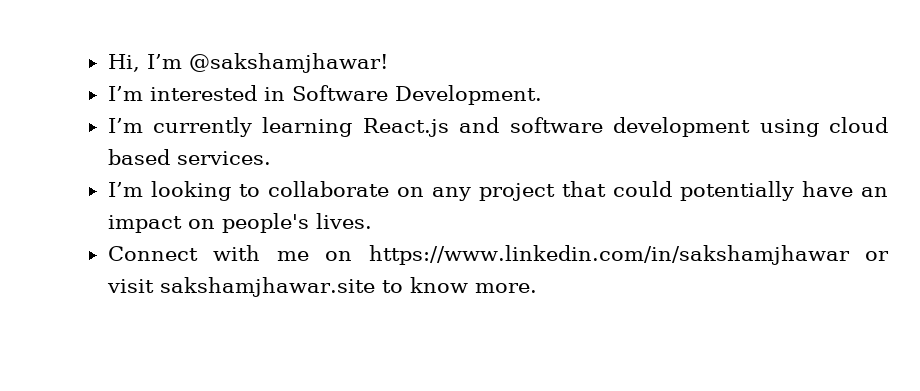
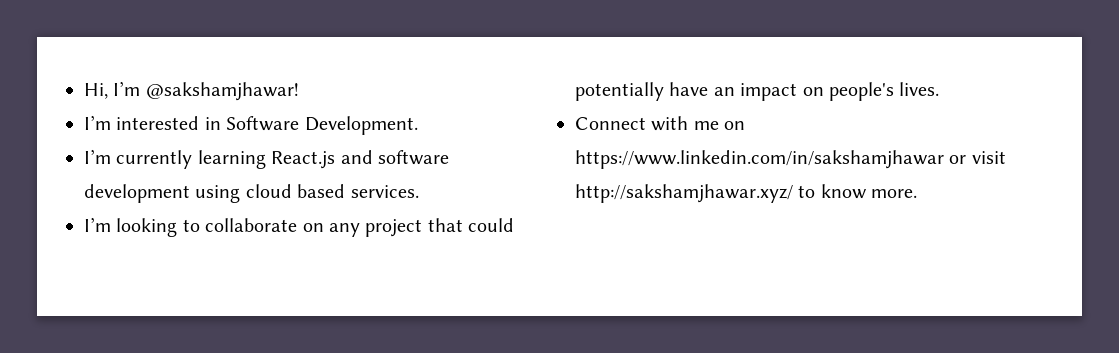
- Connect with me on https://www.linkedin.com/in/sakshamjhawar or visit sakshamjhawar.site to know more.
+ Connect with me on https://www.linkedin.com/in/sakshamjhawar or visit http://sakshamjhawar.xyz/ to know more.

